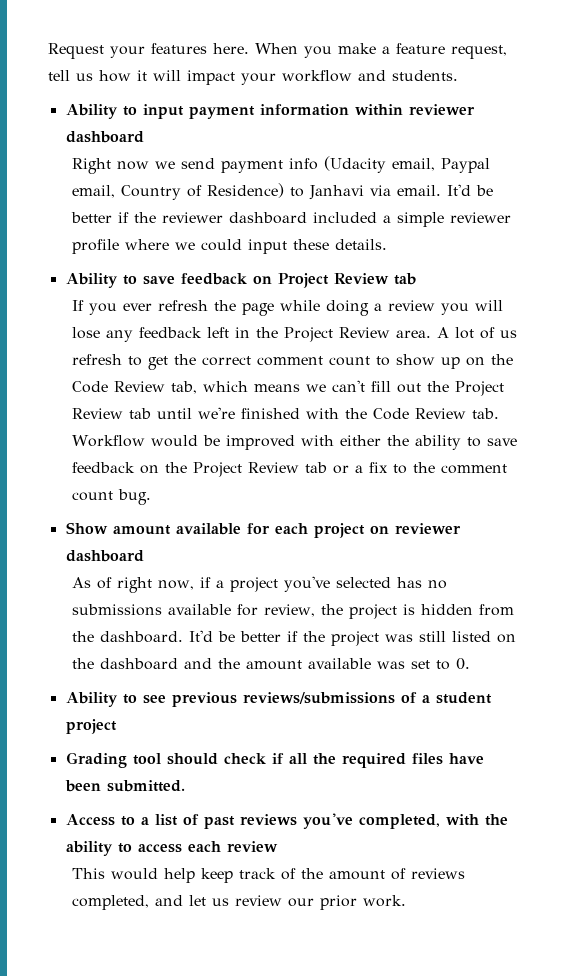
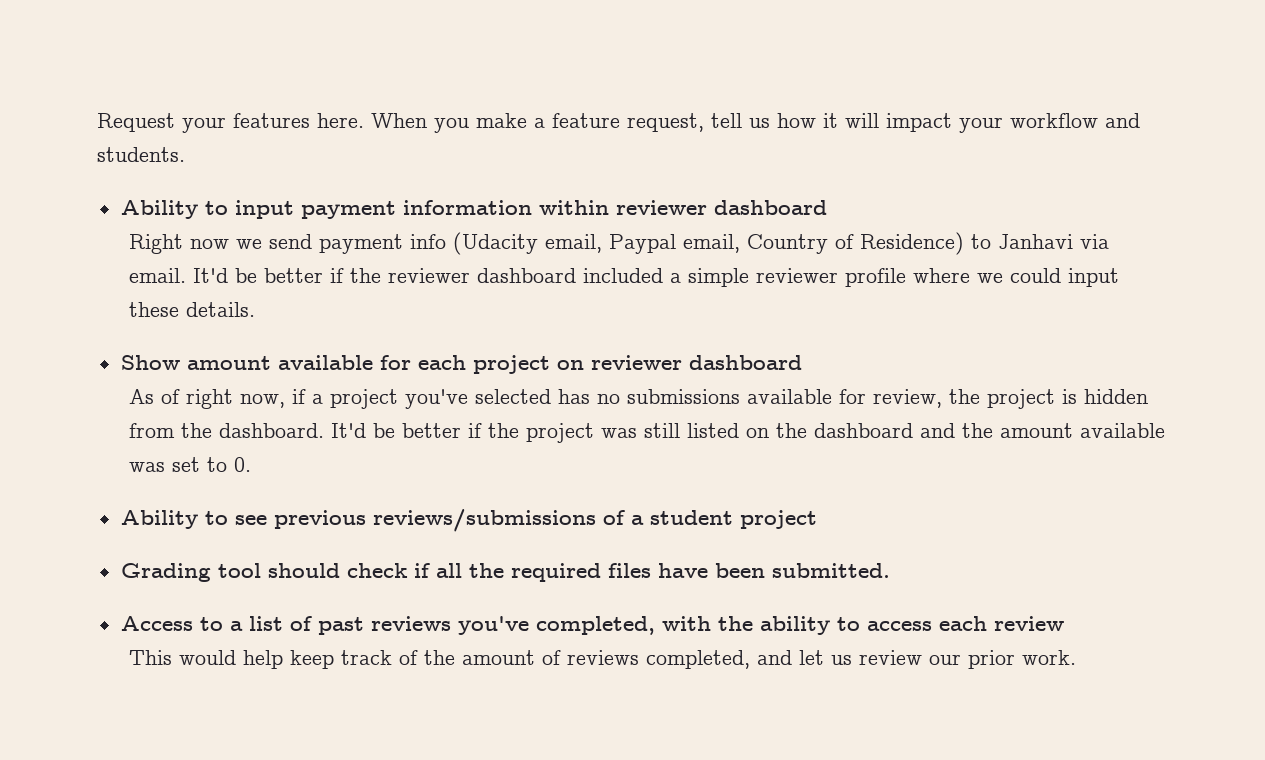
- Ability to save feedback on Project Review tab
- If you ever refresh the page while doing a review you will lose any feedback left in the Project Review area. A lot of us refresh to get the correct comment count to show up on the Code Review tab, which means we can't fill out the Project Review tab until we're finished with the Code Review tab. Workflow would be improved with either the ability to save feedback on the Project Review tab or a fix to the comment count bug.

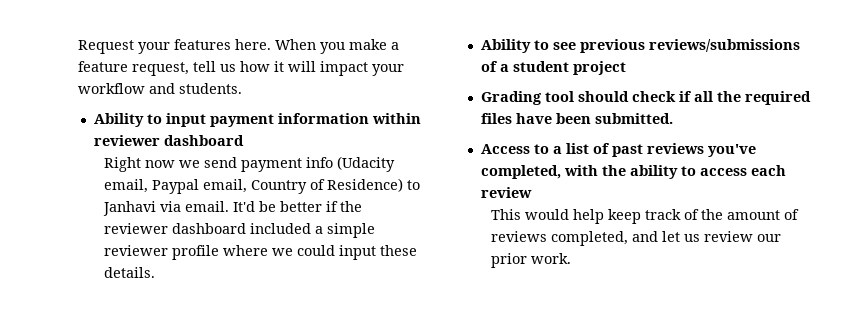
- Show amount available for each project on reviewer dashboard
- As of right now, if a project you've selected has no submissions available for review, the project is hidden from the dashboard. It'd be better if the project was still listed on the dashboard and the amount available was set to 0.

